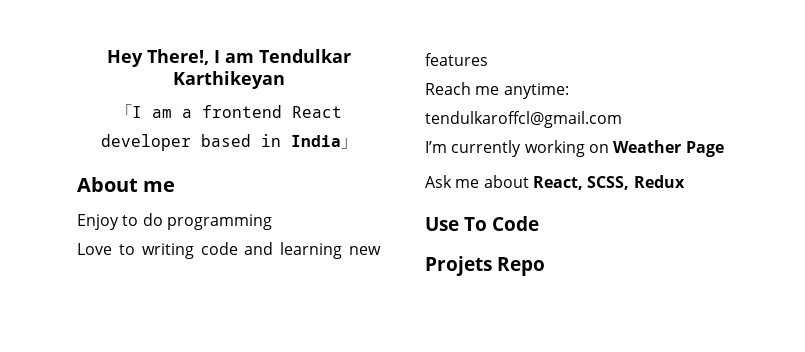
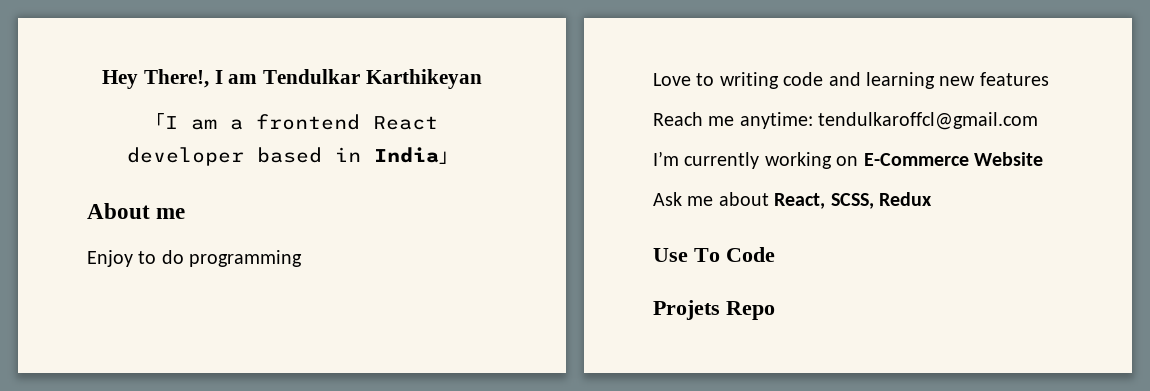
- I’m currently working on Weather Page
+ I’m currently working on E-Commerce Website

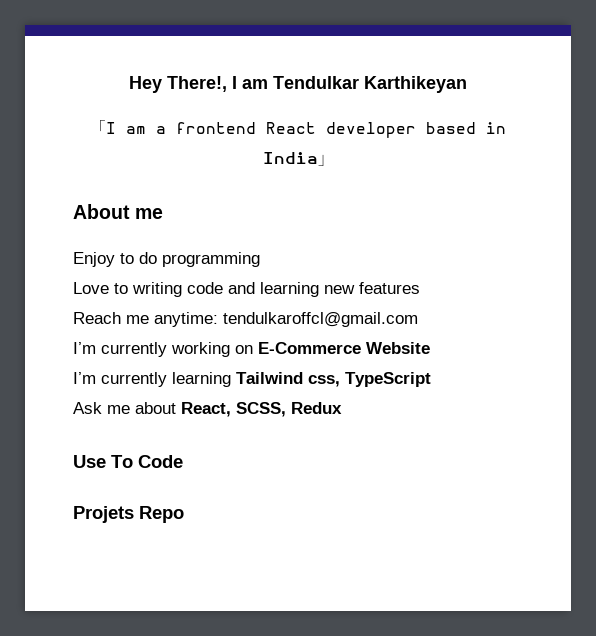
+ I’m currently learning Tailwind css, TypeScript

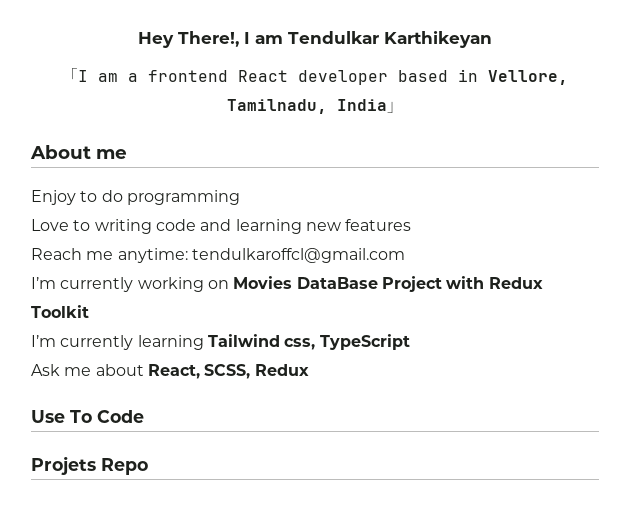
- 「I am a frontend React developer based in India」
+ 「I am a frontend React developer based in Vellore, Tamilnadu, India」
- I’m currently working on E-Commerce Website
+ I’m currently working on Movies DataBase Project with Redux Toolkit

